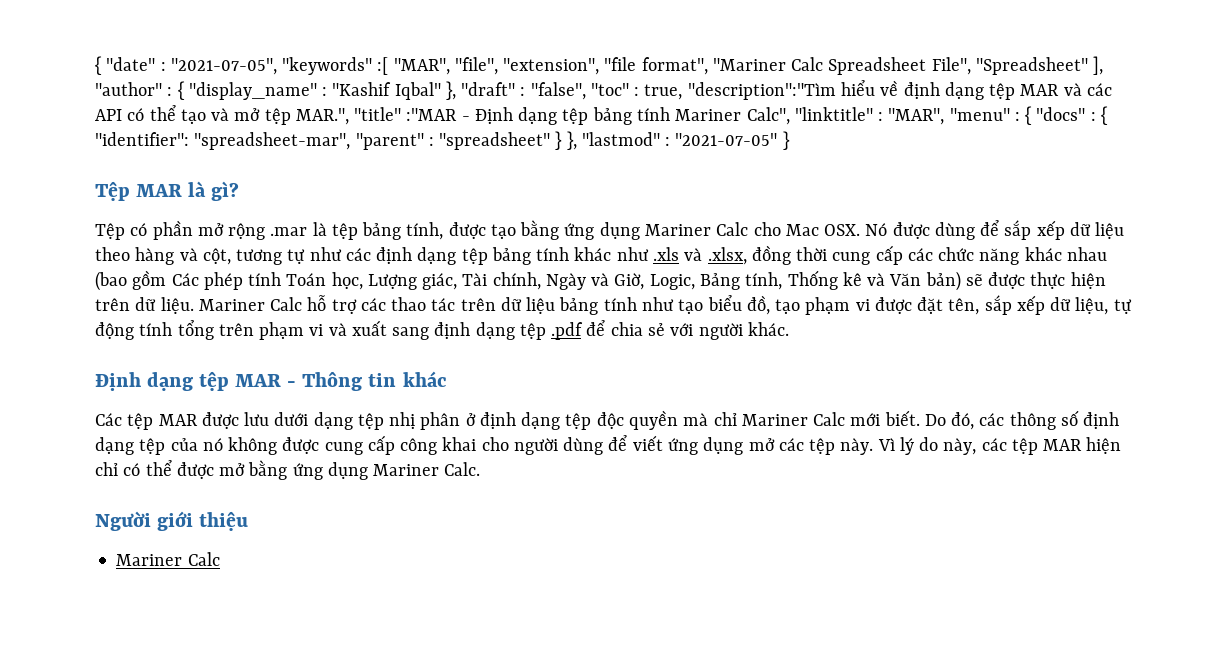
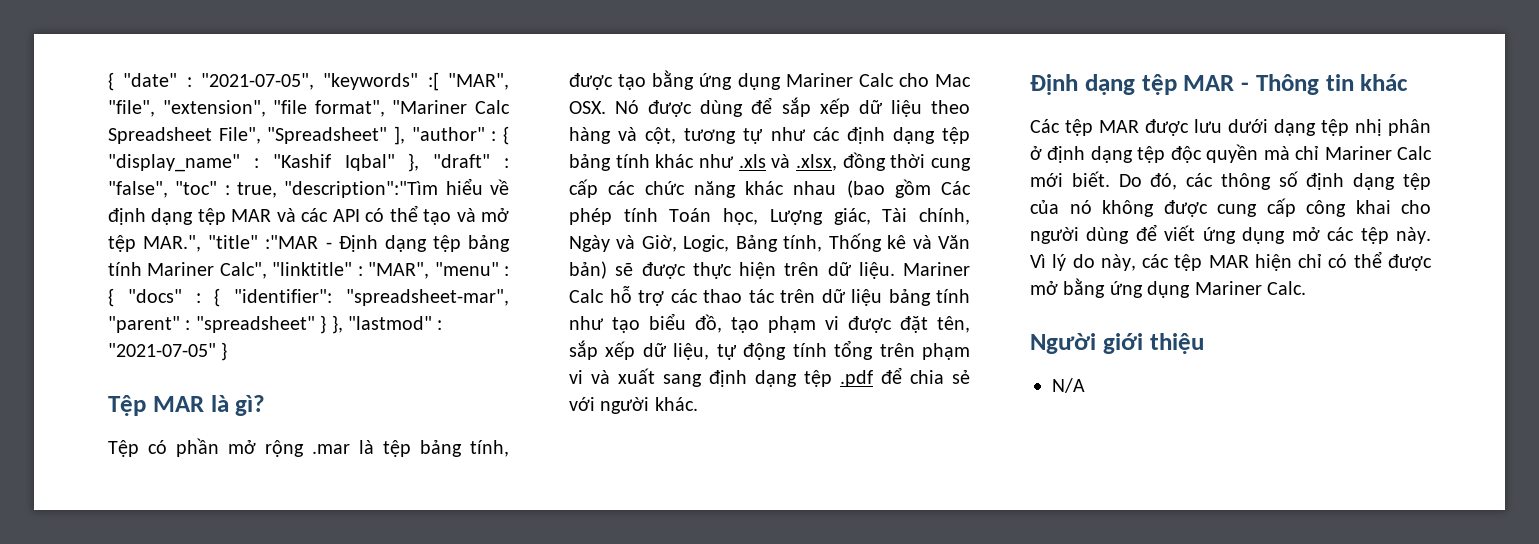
  Người giới thiệu
- Mariner Calc
+ N/A

